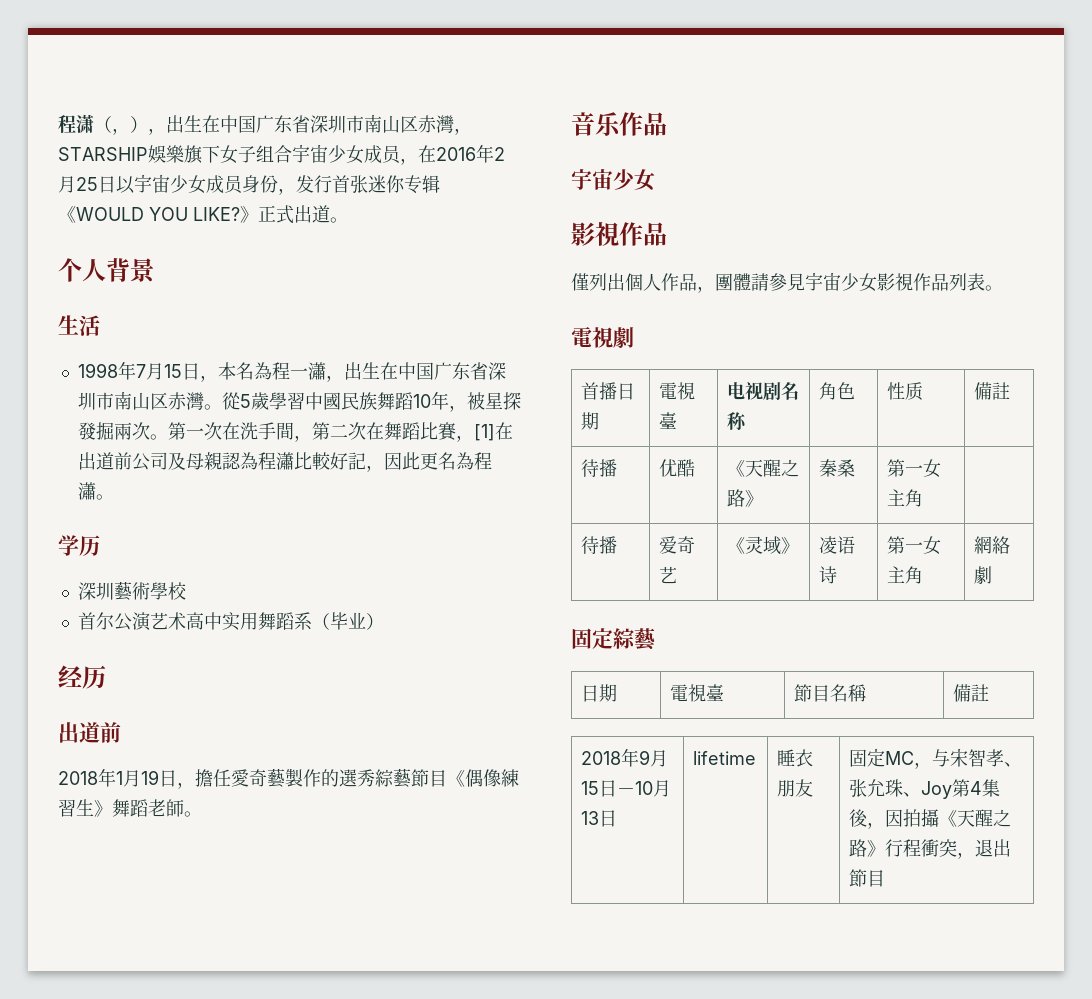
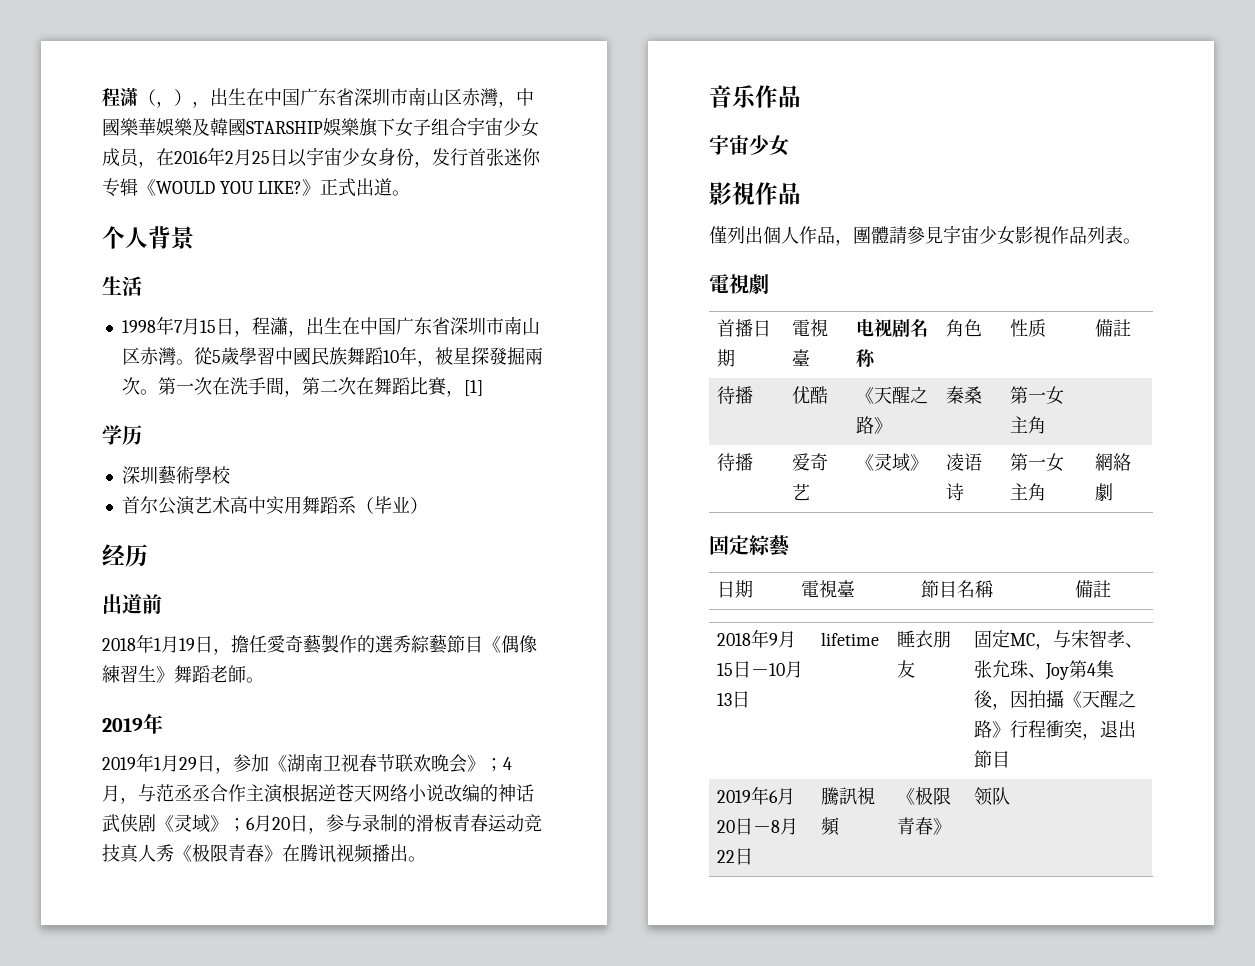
- 程潇（，），出生在中国广东省深圳市南山区赤灣，STARSHIP娛樂旗下女子组合宇宙少女成员，在2016年2月25日以宇宙少女成员身份，发行首张迷你专辑《WOULD YOU LIKE?
+ 程潇（，），出生在中国广东省深圳市南山区赤灣，中國樂華娛樂及韓國STARSHIP娛樂旗下女子组合宇宙少女成员，在2016年2月25日以宇宙少女身份，发行首张迷你专辑《WOULD YOU LIKE?
- 1998年7月15日，本名為程一瀟，出生在中国广东省深圳市南山区赤灣。
+ 1998年7月15日，程瀟，出生在中国广东省深圳市南山区赤灣。
- 第一次在洗手間，第二次在舞蹈比賽，[1]在出道前公司及母親認為程瀟比較好記，因此更名為程瀟。
+ 第一次在洗手間，第二次在舞蹈比賽，[1]
  2018年1月19日，擔任愛奇藝製作的選秀綜藝節目《偶像練習生》舞蹈老師。
+ 2019年
+ 2019年1月29日，参加《湖南卫视春节联欢晚会》；4月，与范丞丞合作主演根据逆苍天网络小说改编的神话武侠剧《灵域》；6月20日，参与录制的滑板青春运动竞技真人秀《极限青春》在腾讯视频播出。
+ 2019年6月20日－8月22日 | 騰訊視頻 | 《极限青春》 | 领队

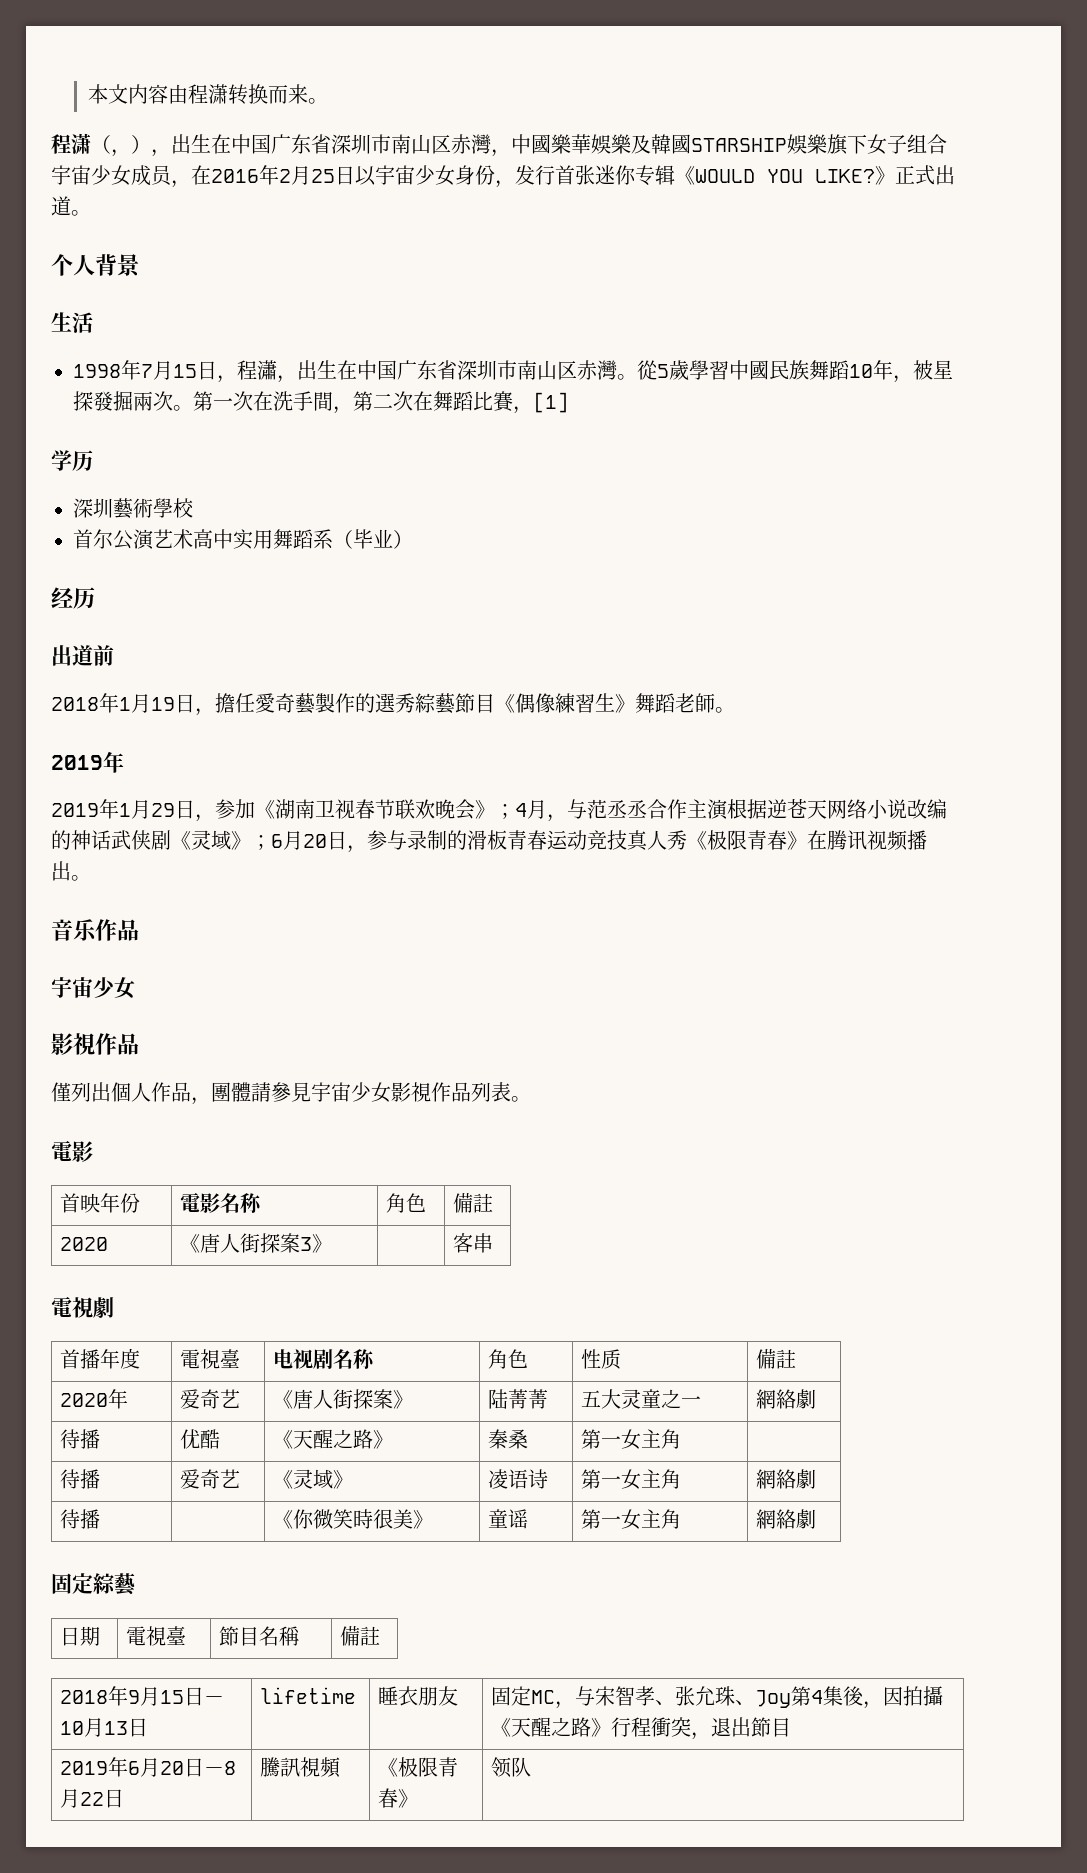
+ 本文内容由程潇转换而来。
  僅列出個人作品，團體請參見宇宙少女影視作品列表。
+ 電影
+ 首映年份 | 電影名称 | 角色 | 備註
+ 2020 | 《唐人街探案3》 | | 客串
- 首播日期 | 電視臺 | 电视剧名称 | 角色 | 性质 | 備註
+ 首播年度 | 電視臺 | 电视剧名称 | 角色 | 性质 | 備註
+ 2020年 | 爱奇艺 | 《唐人街探案》 | 陆菁菁 | 五大灵童之一 | 網絡劇
+ 待播 | | 《你微笑時很美》 | 童谣 | 第一女主角 | 網絡劇

